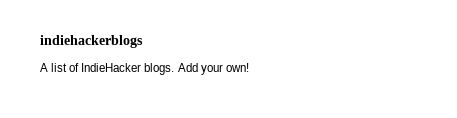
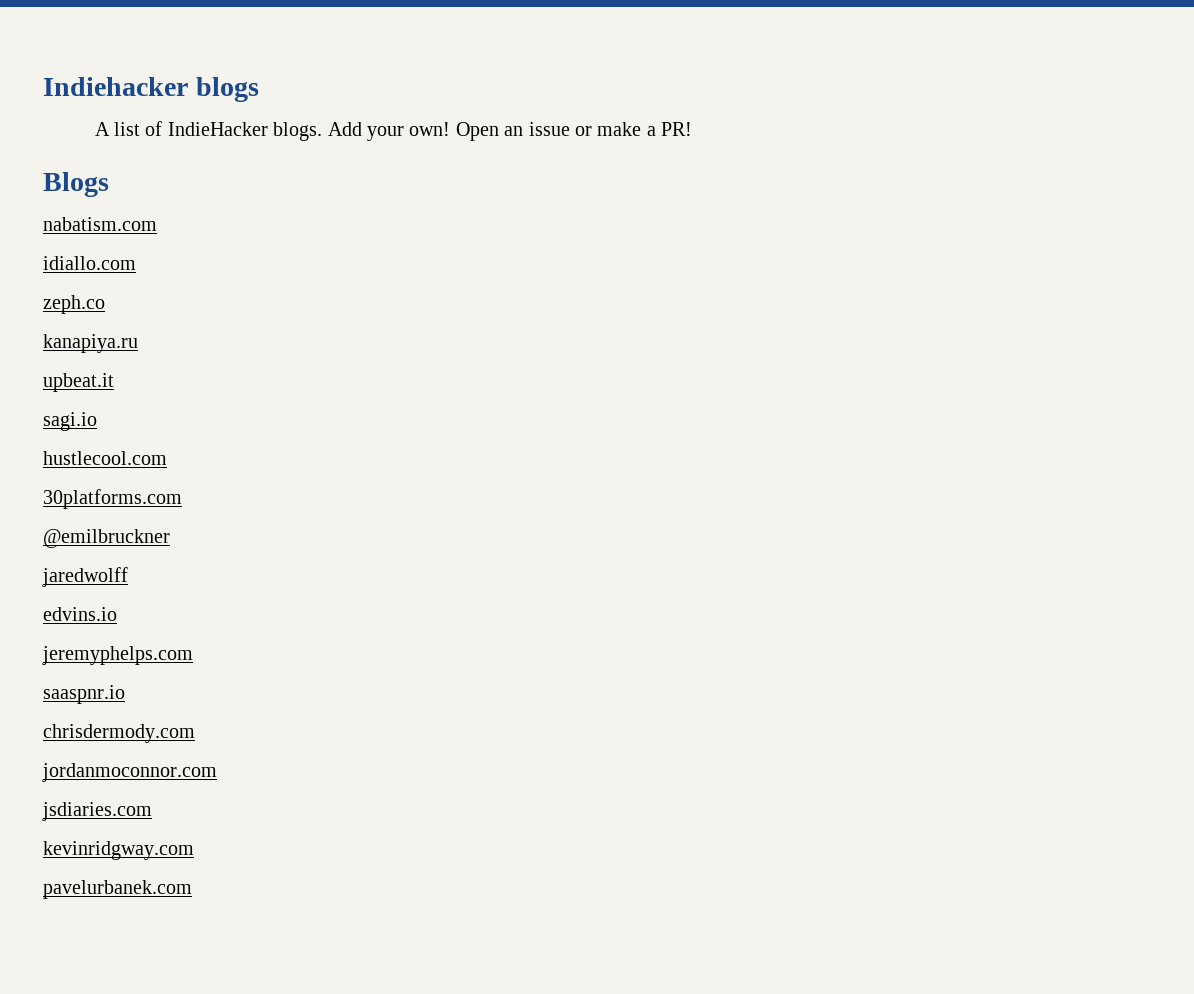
- indiehackerblogs
+ Indiehacker blogs
+ Open an issue or make a PR!
+ Blogs
+ nabatism.com
+ idiallo.com
+ zeph.co
+ kanapiya.ru
+ upbeat.it
+ sagi.io
+ hustlecool.com
+ 30platforms.com
+ @emilbruckner
+ jaredwolff
+ edvins.io
+ jeremyphelps.com
+ saaspnr.io
+ chrisdermody.com
+ jordanmoconnor.com
+ jsdiaries.com
+ kevinridgway.com
+ pavelurbanek.com

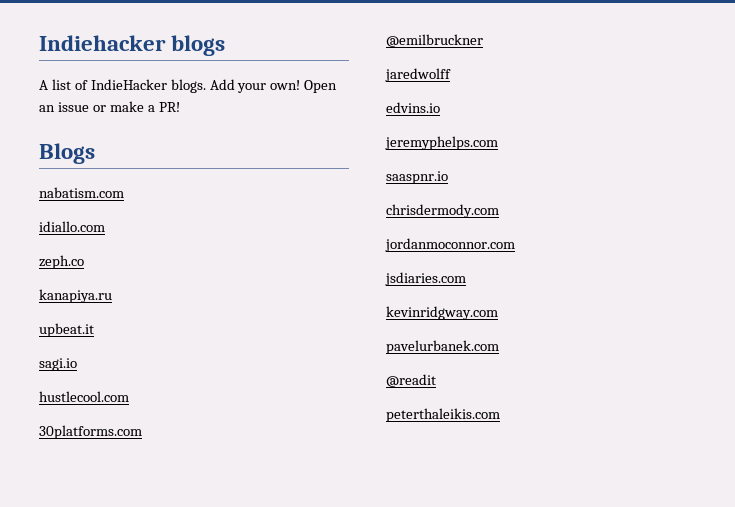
+ @readit
+ peterthaleikis.com

